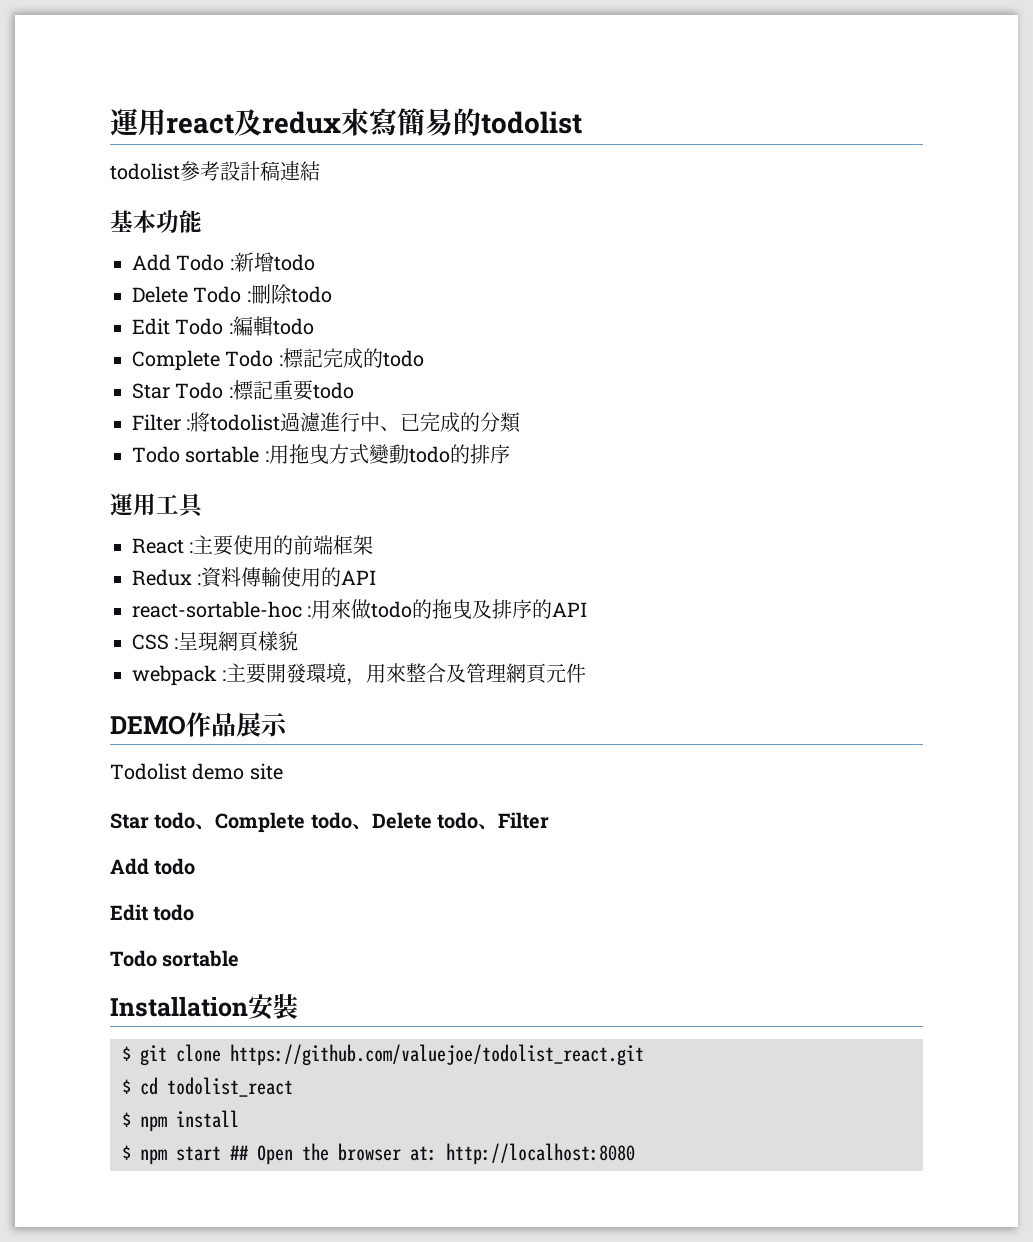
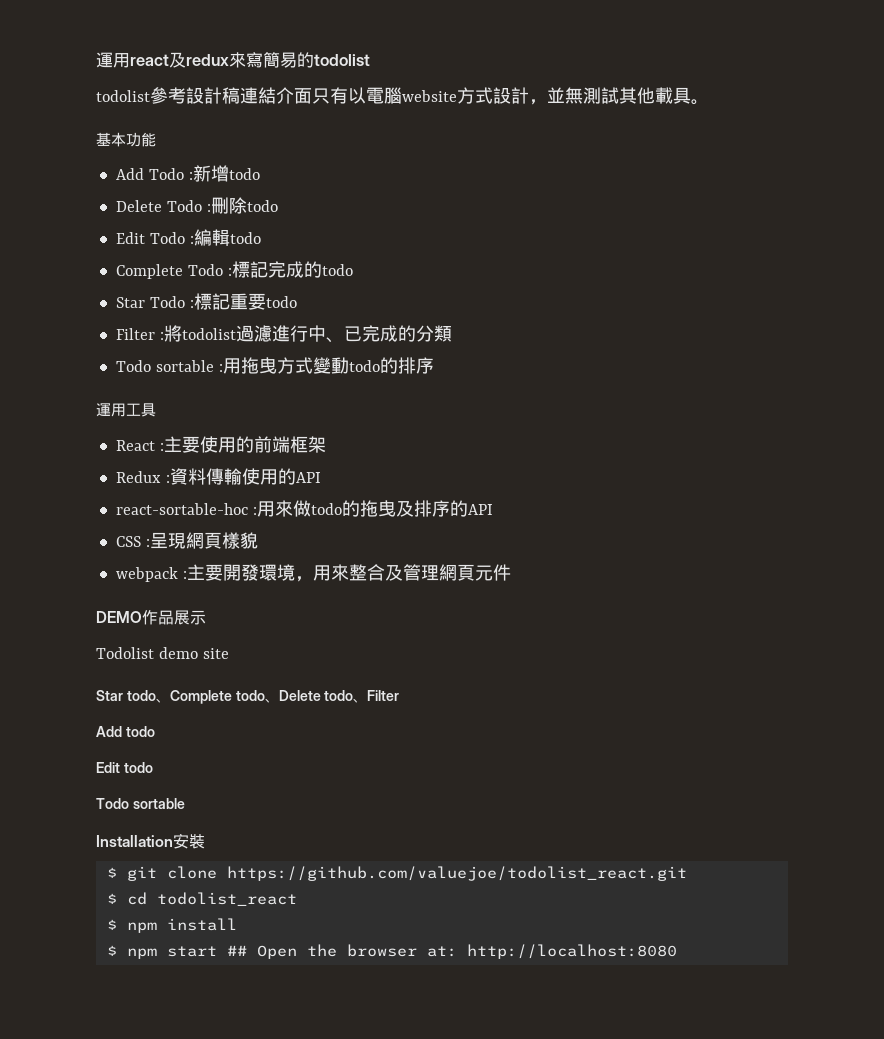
- todolist參考設計稿連結
+ todolist參考設計稿連結介面只有以電腦website方式設計，並無測試其他載具。

